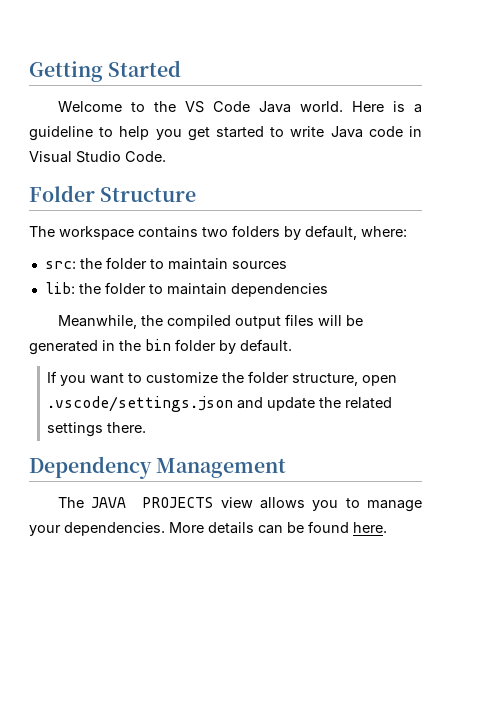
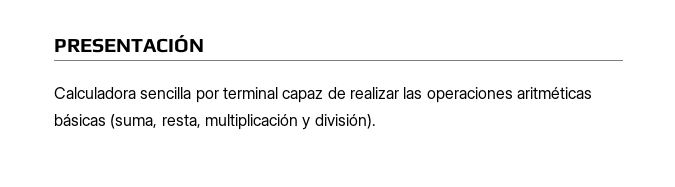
- Getting Started
- Welcome to the VS Code Java world. Here is a guideline to help you get started to write Java code in Visual Studio Code.
- Folder Structure
- The workspace contains two folders by default, where:
- src: the folder to maintain sources
- lib: the folder to maintain dependencies
- Meanwhile, the compiled output files will be generated in the bin folder by default.
- If you want to customize the folder structure, open .vscode/settings.json and update the related settings there.
- Dependency Management
- The JAVA PROJECTS view allows you to manage your dependencies. More details can be found here.
+ PRESENTACIÓN
+ Calculadora sencilla por terminal capaz de realizar las operaciones aritméticas básicas (suma, resta, multiplicación y división).

